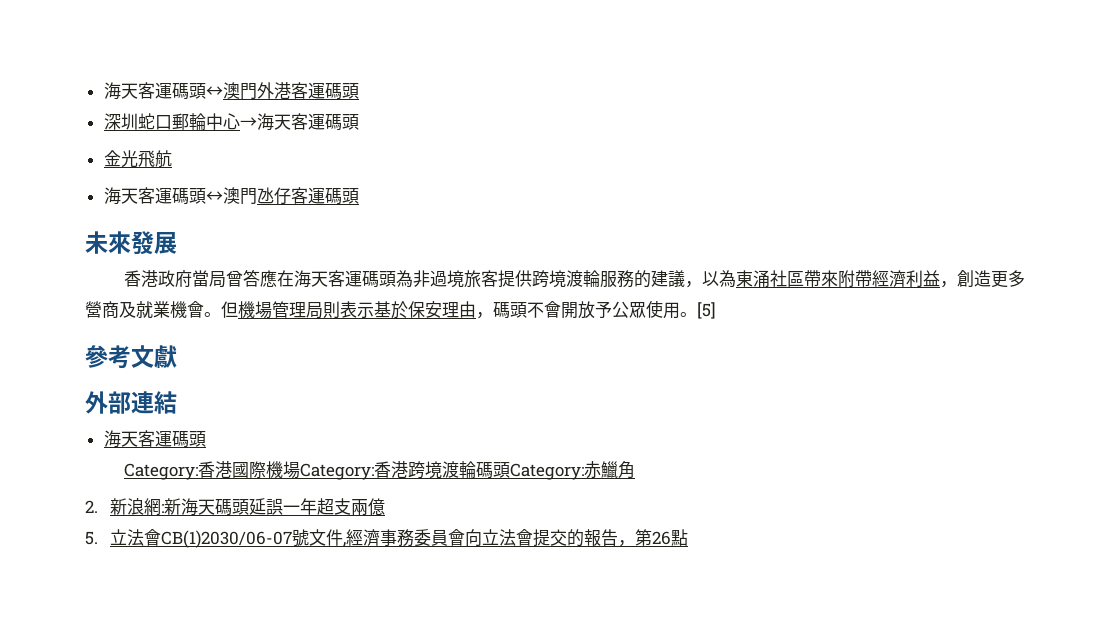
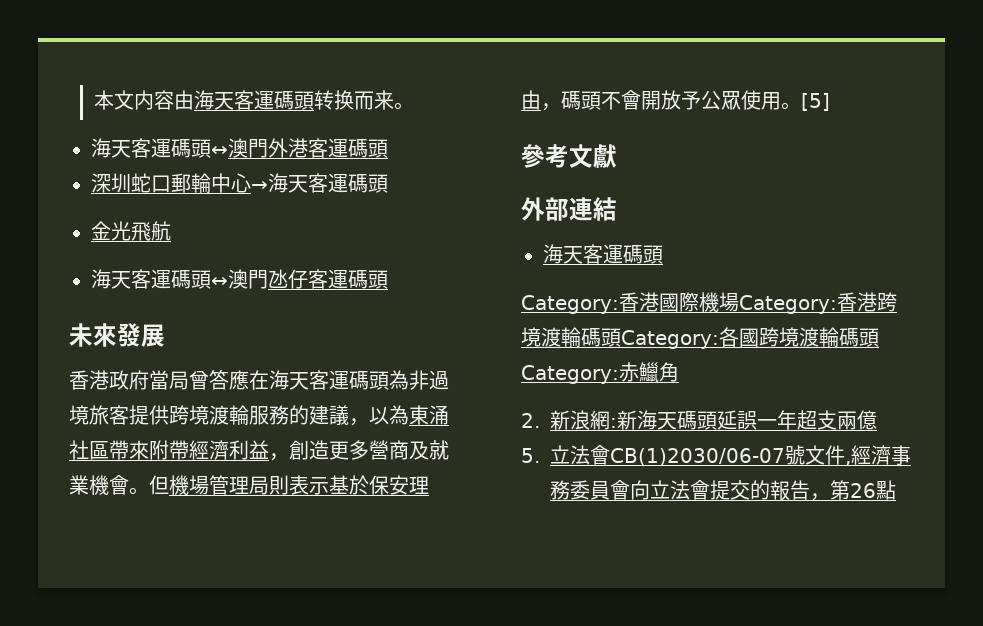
+ 本文内容由海天客運碼頭转换而来。
- Category:香港國際機場Category:香港跨境渡輪碼頭Category:赤鱲角
+ Category:香港國際機場Category:香港跨境渡輪碼頭Category:各國跨境渡輪碼頭Category:赤鱲角

